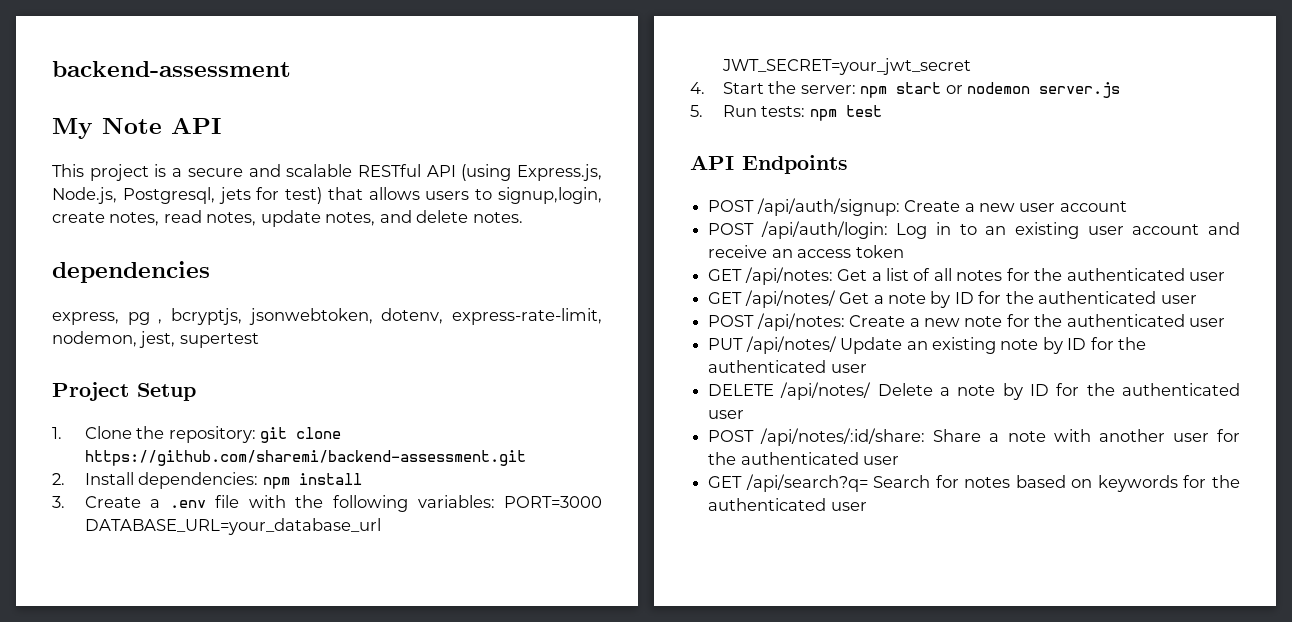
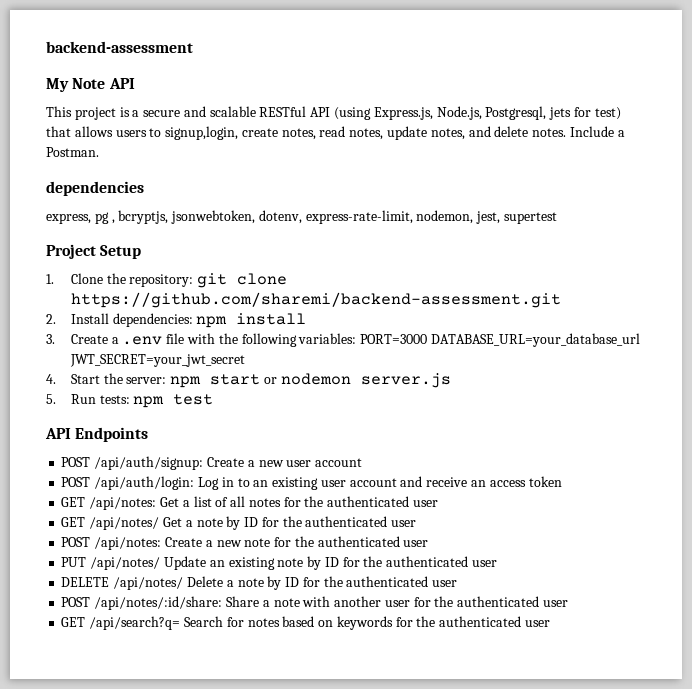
+ Include a Postman.

